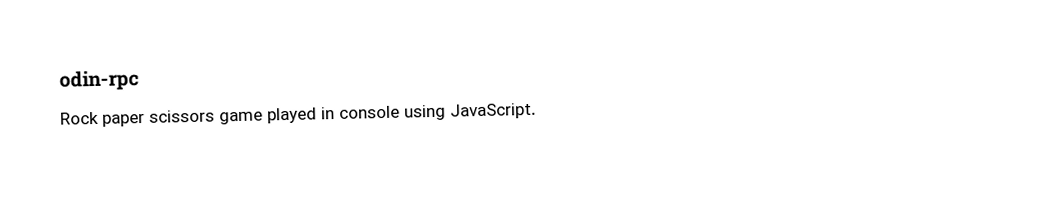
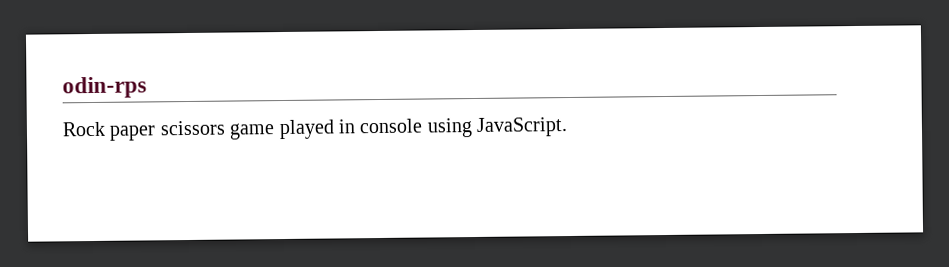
- odin-rpc
+ odin-rps

